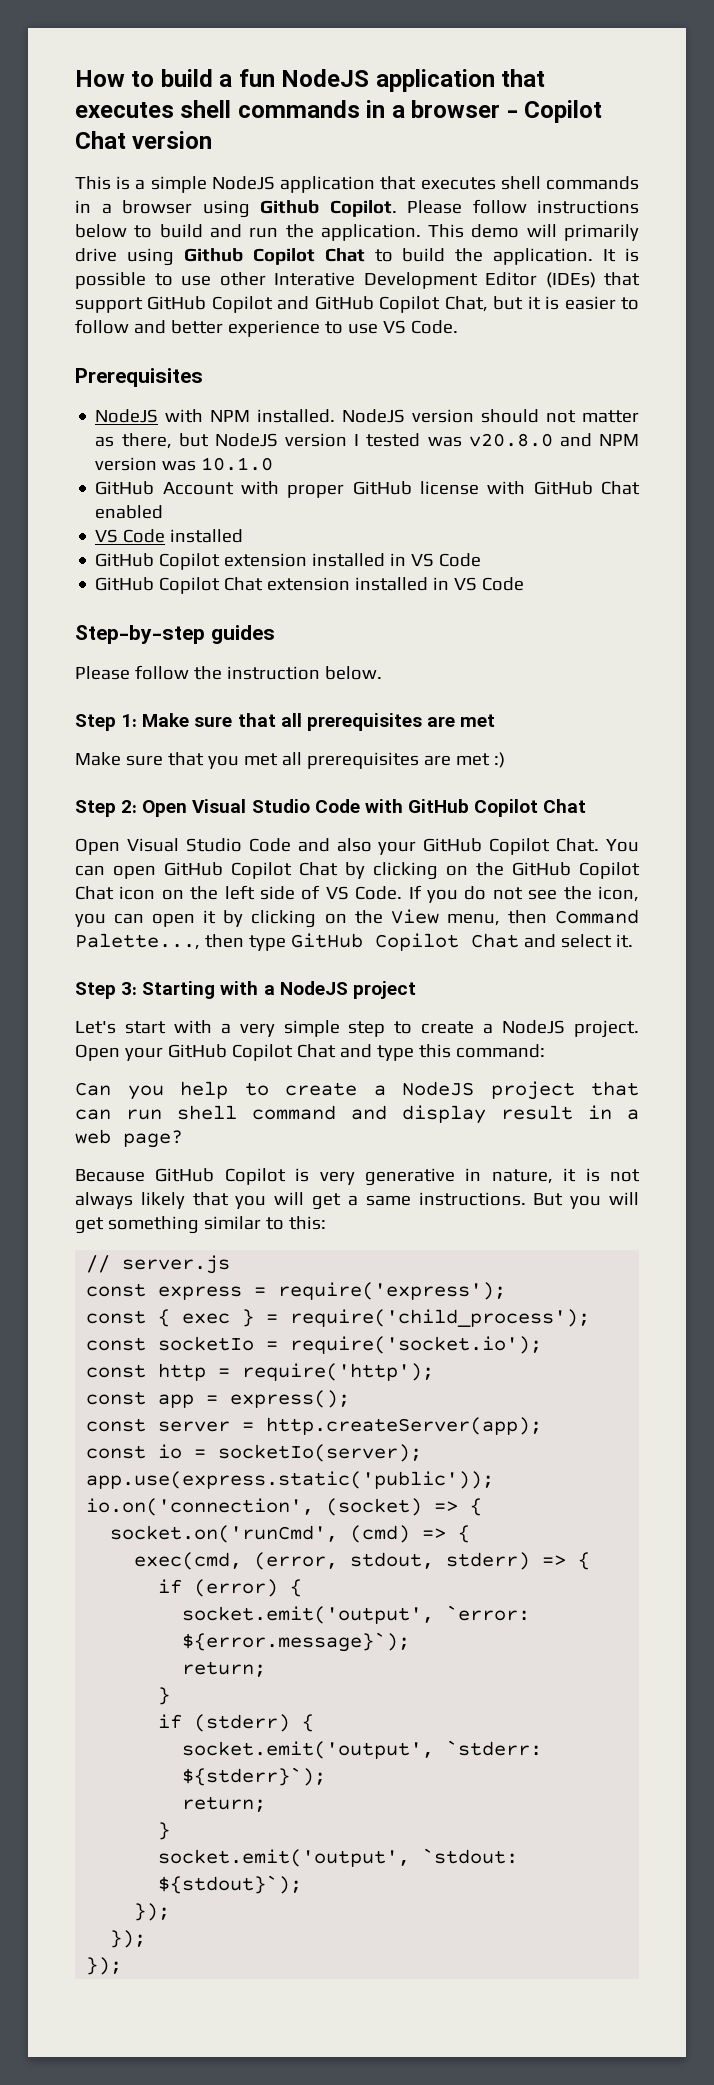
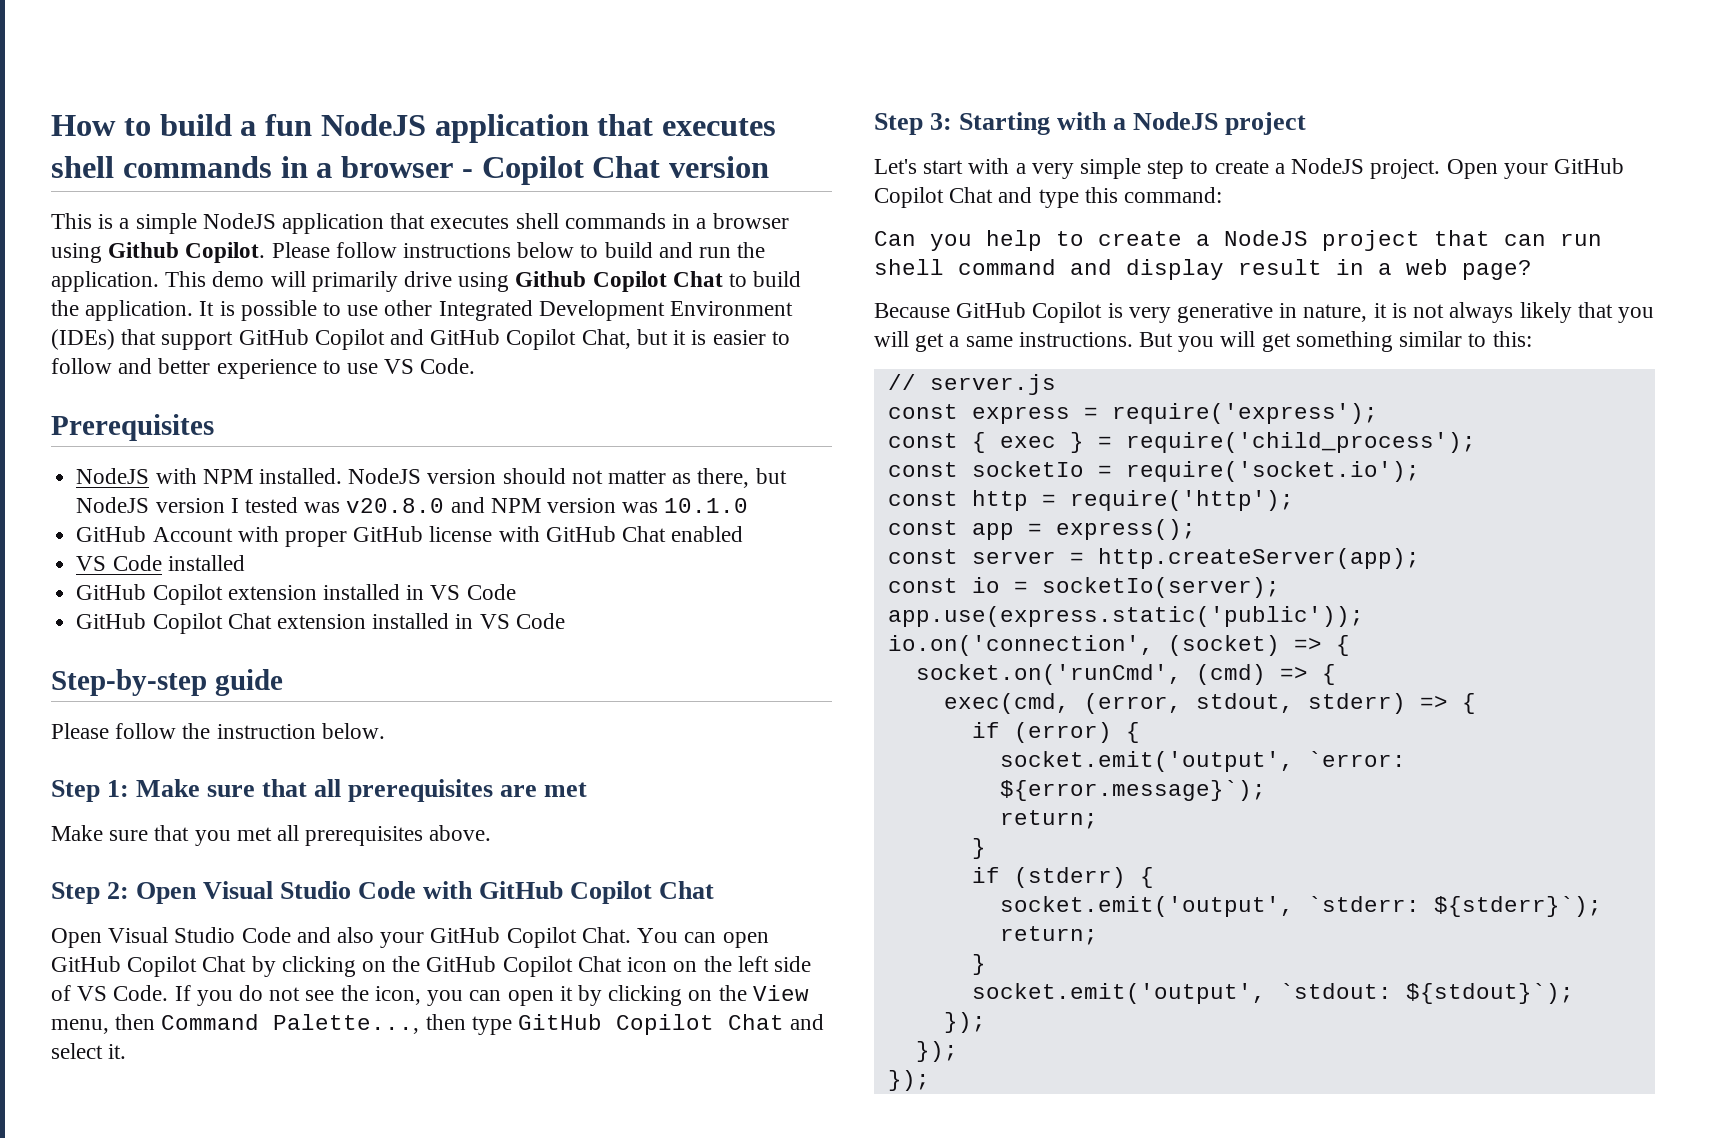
- It is possible to use other Interative Development Editor (IDEs) that support GitHub Copilot and GitHub Copilot Chat, but it is easier to follow and better experience to use VS Code.
+ It is possible to use other Integrated Development Environment (IDEs) that support GitHub Copilot and GitHub Copilot Chat, but it is easier to follow and better experience to use VS Code.
- Step-by-step guides
+ Step-by-step guide
- Make sure that you met all prerequisites are met :)
+ Make sure that you met all prerequisites above.

